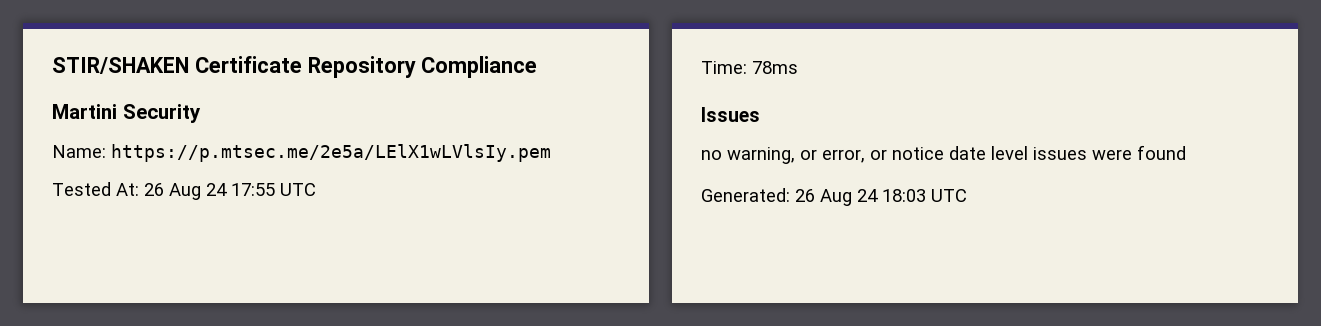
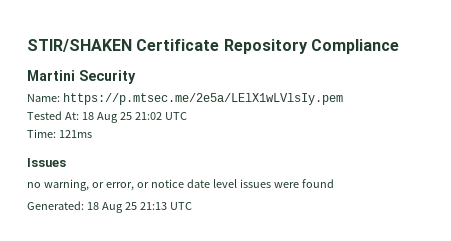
- Tested At: 26 Aug 24 17:55 UTC
+ Tested At: 18 Aug 25 21:02 UTC
- Time: 78ms
+ Time: 121ms
- Generated: 26 Aug 24 18:03 UTC
+ Generated: 18 Aug 25 21:13 UTC

